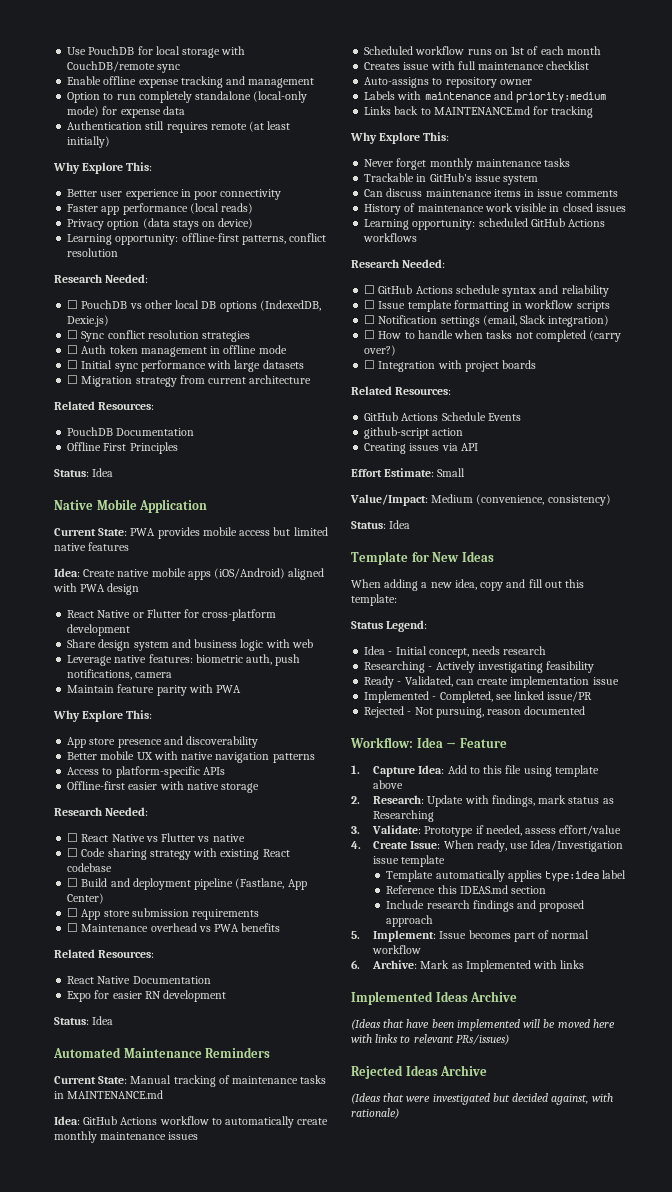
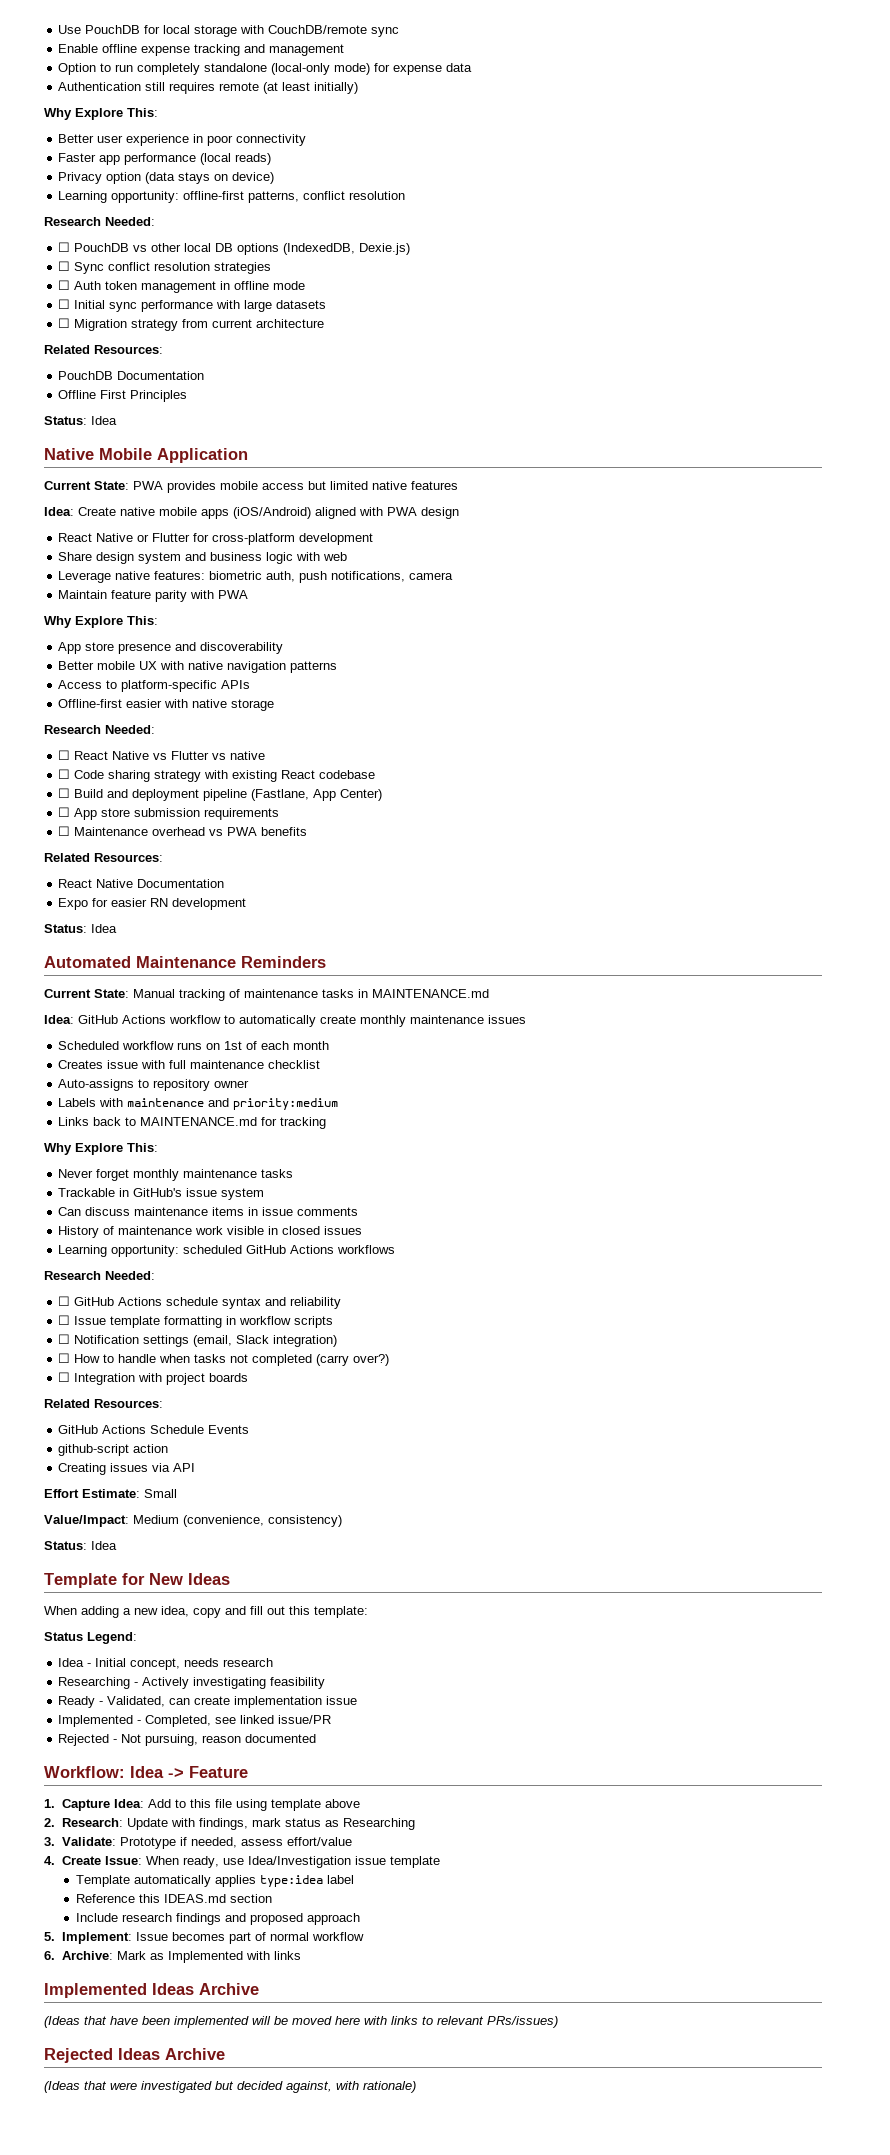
- Workflow: Idea → Feature
+ Workflow: Idea -> Feature

